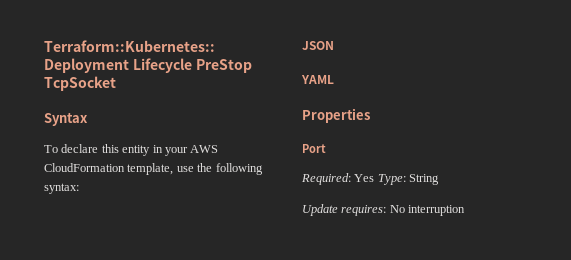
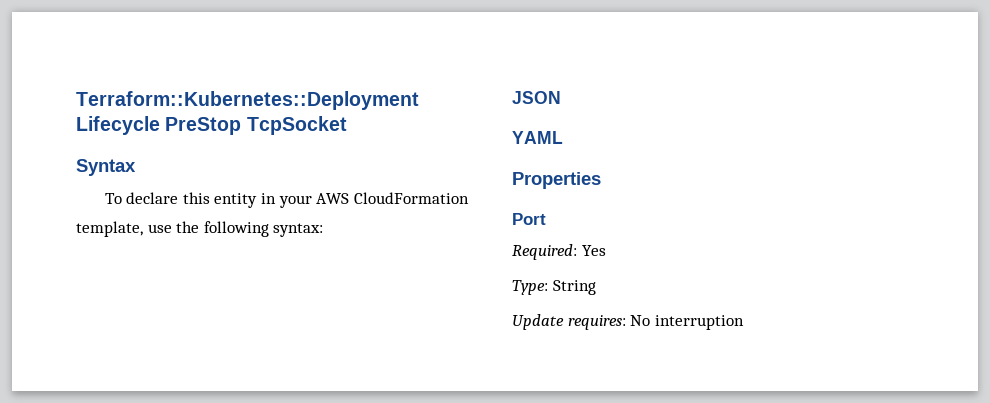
- Required: Yes Type: String
+ Required: Yes
+ Type: String

